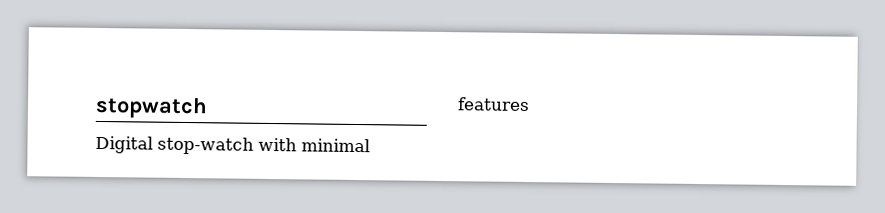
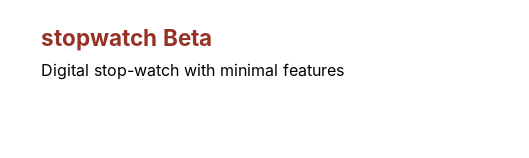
- stopwatch
+ stopwatch Beta

